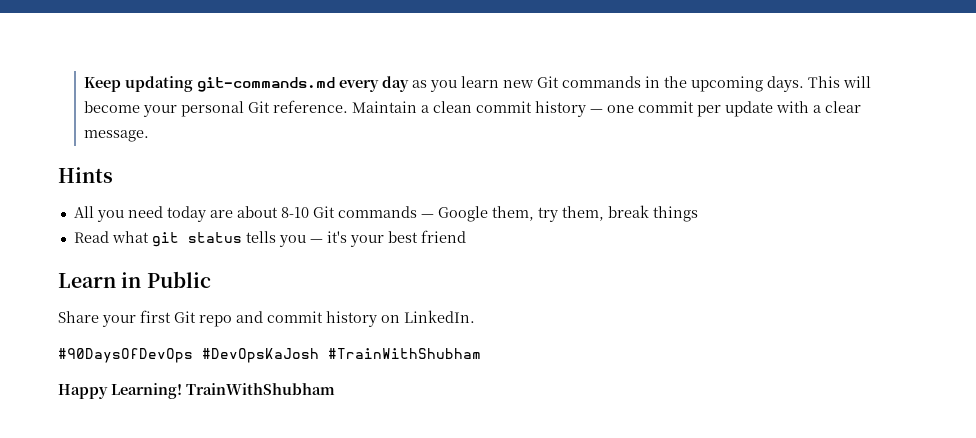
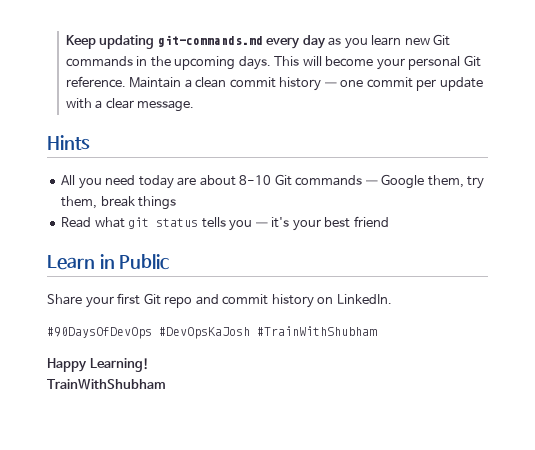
- Happy Learning! TrainWithShubham
+ Happy Learning!
+ TrainWithShubham

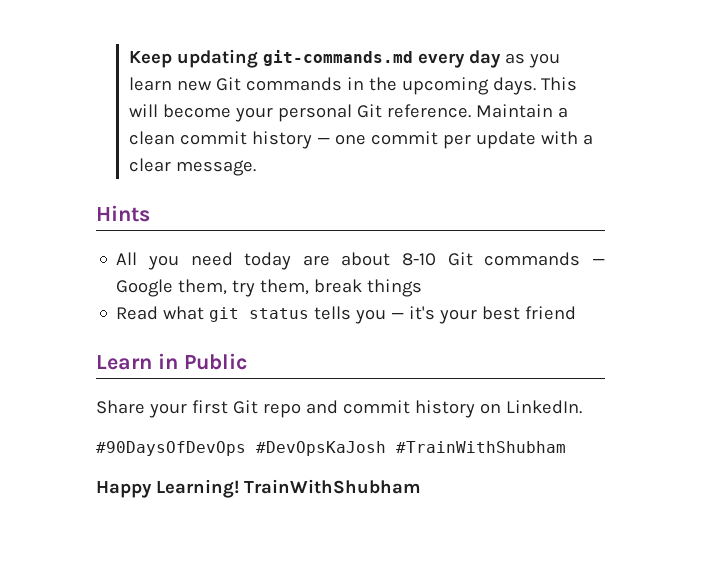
- Happy Learning!
- TrainWithShubham
+ Happy Learning! TrainWithShubham

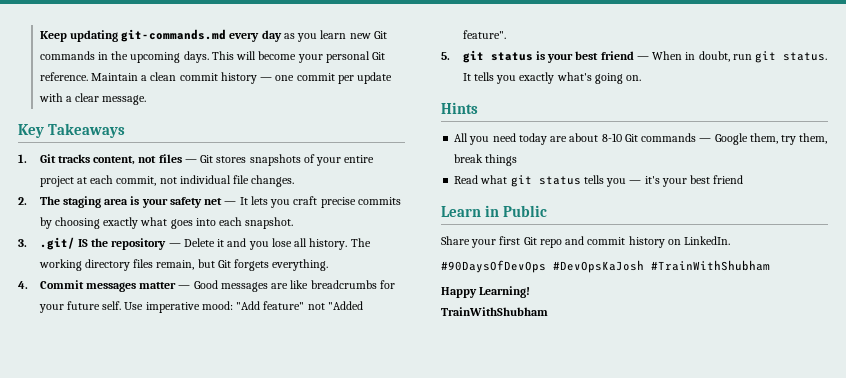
+ Key Takeaways
+ 1. Git tracks content, not files — Git stores snapshots of your entire project at each commit, not individual file changes.
+ 2. The staging area is your safety net — It lets you craft precise commits by choosing exactly what goes into each snapshot.
+ 3. .git/ IS the repository — Delete it and you lose all history. The working directory files remain, but Git forgets everything.
+ 4. Commit messages matter — Good messages are like breadcrumbs for your future self. Use imperative mood: "Add feature" not "Added feature".
+ 5. git status is your best friend — When in doubt, run git status. It tells you exactly what's going on.
- Happy Learning! TrainWithShubham
+ Happy Learning!
+ TrainWithShubham

